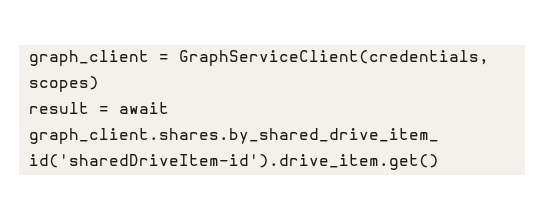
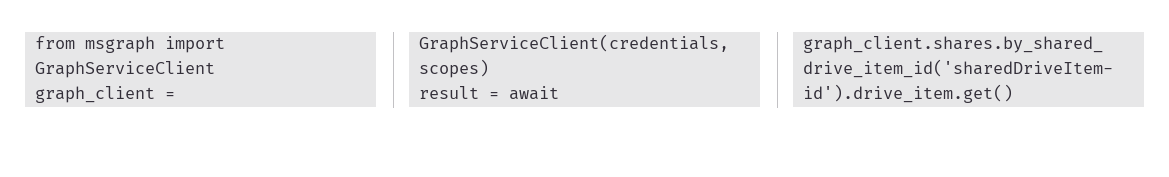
+ from msgraph import GraphServiceClient

